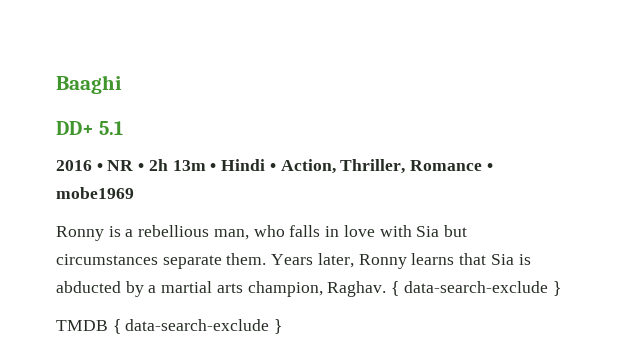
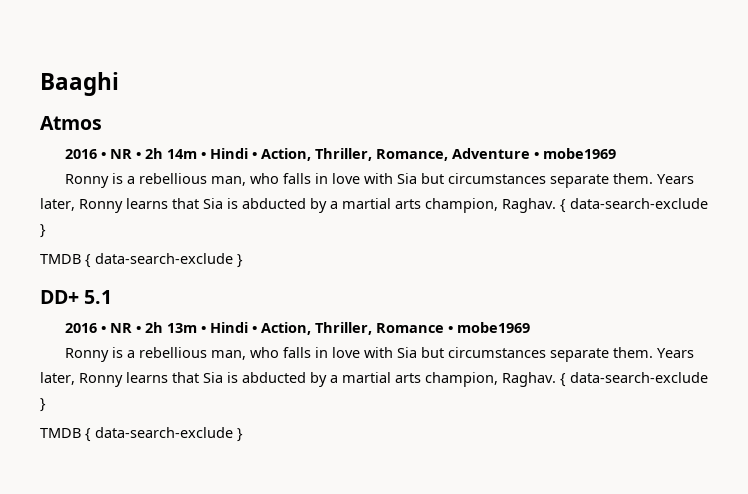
+ Atmos
+ 2016 • NR • 2h 14m • Hindi • Action, Thriller, Romance, Adventure • mobe1969
+ Ronny is a rebellious man, who falls in love with Sia but circumstances separate them. Years later, Ronny learns that Sia is abducted by a martial arts champion, Raghav. { data-search-exclude }
+ TMDB { data-search-exclude }

